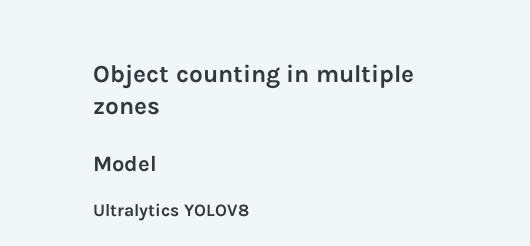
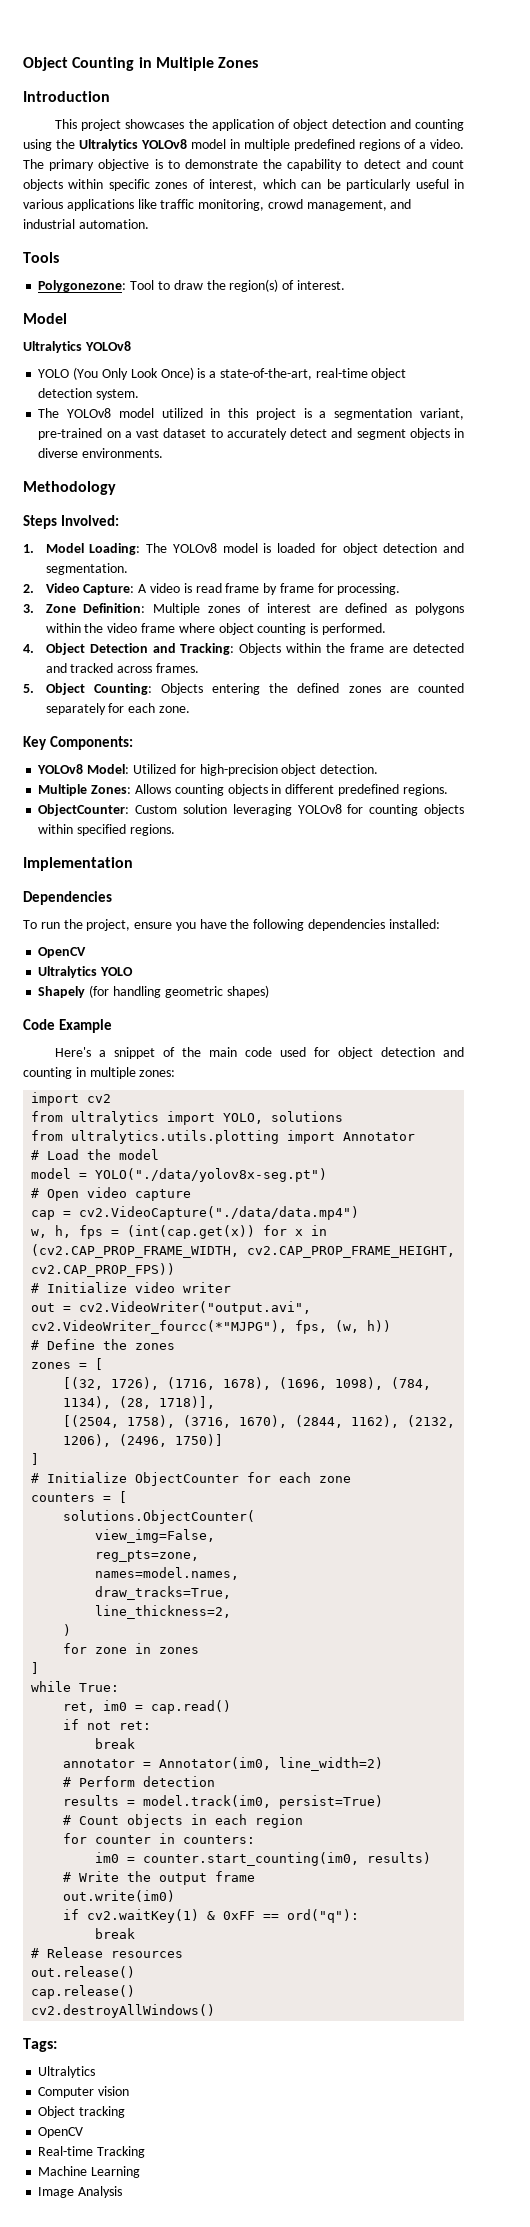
- Object counting in multiple zones
+ Object Counting in Multiple Zones
+ Introduction
+ This project showcases the application of object detection and counting using the Ultralytics YOLOv8 model in multiple predefined regions of a video. The primary objective is to demonstrate the capability to detect and count objects within specific zones of interest, which can be particularly useful in various applications like traffic monitoring, crowd management, and industrial automation.
+ Tools
+ Polygonezone: Tool to draw the region(s) of interest.
  Model
- Ultralytics YOLOV8
+ Ultralytics YOLOv8
+ YOLO (You Only Look Once) is a state-of-the-art, real-time object detection system.
+ The YOLOv8 model utilized in this project is a segmentation variant, pre-trained on a vast dataset to accurately detect and segment objects in diverse environments.
+ Methodology
+ Steps Involved:
+ 1. Model Loading: The YOLOv8 model is loaded for object detection and segmentation.
+ 2. Video Capture: A video is read frame by frame for processing.
+ 3. Zone Definition: Multiple zones of interest are defined as polygons within the video frame where object counting is performed.
+ 4. Object Detection and Tracking: Objects within the frame are detected and tracked across frames.
+ 5. Object Counting: Objects entering the defined zones are counted separately for each zone.
+ Key Components:
+ YOLOv8 Model: Utilized for high-precision object detection.
+ Multiple Zones: Allows counting objects in different predefined regions.
+ ObjectCounter: Custom solution leveraging YOLOv8 for counting objects within specified regions.
+ Implementation
+ Dependencies
+ To run the project, ensure you have the following dependencies installed:
+ OpenCV
+ Ultralytics YOLO
+ Shapely (for handling geometric shapes)
+ Code Example
+ Here's a snippet of the main code used for object detection and counting in multiple zones:
+ import cv2
+ from ultralytics import YOLO, solutions
+ from ultralytics.utils.plotting import Annotator
+ # Load the model
+ model = YOLO("./data/yolov8x-seg.pt")
+ # Open video capture
+ cap = cv2.VideoCapture("./data/data.mp4")
+ w, h, fps = (int(cap.get(x)) for x in (cv2.CAP_PROP_FRAME_WIDTH, cv2.CAP_PROP_FRAME_HEIGHT, cv2.CAP_PROP_FPS))
+ # Initialize video writer
+ out = cv2.VideoWriter("output.avi", cv2.VideoWriter_fourcc(*"MJPG"), fps, (w, h))
+ # Define the zones
+ zones = [
+ [(32, 1726), (1716, 1678), (1696, 1098), (784, 1134), (28, 1718)],
+ [(2504, 1758), (3716, 1670), (2844, 1162), (2132, 1206), (2496, 1750)]
+ ]
+ # Initialize ObjectCounter for each zone
+ counters = [
+ solutions.ObjectCounter(
+ view_img=False,
+ reg_pts=zone,
+ names=model.names,
+ draw_tracks=True,
+ line_thickness=2,
+ )
+ for zone in zones
+ ]
+ while True:
+ ret, im0 = cap.read()
+ if not ret:
+ break
+ annotator = Annotator(im0, line_width=2)
+ # Perform detection
+ results = model.track(im0, persist=True)
+ # Count objects in each region
+ for counter in counters:
+ im0 = counter.start_counting(im0, results)
+ # Write the output frame
+ out.write(im0)
+ if cv2.waitKey(1) & 0xFF == ord("q"):
+ break
+ # Release resources
+ out.release()
+ cap.release()
+ cv2.destroyAllWindows()
+ Tags:
+ Ultralytics
+ Computer vision
+ Object tracking
+ OpenCV
+ Real-time Tracking
+ Machine Learning
+ Image Analysis

